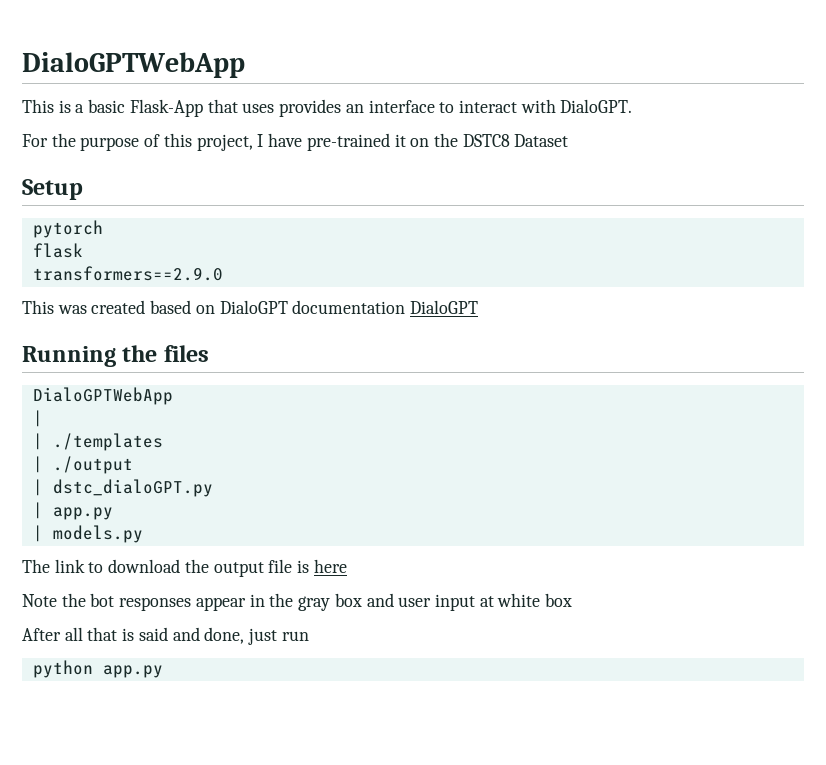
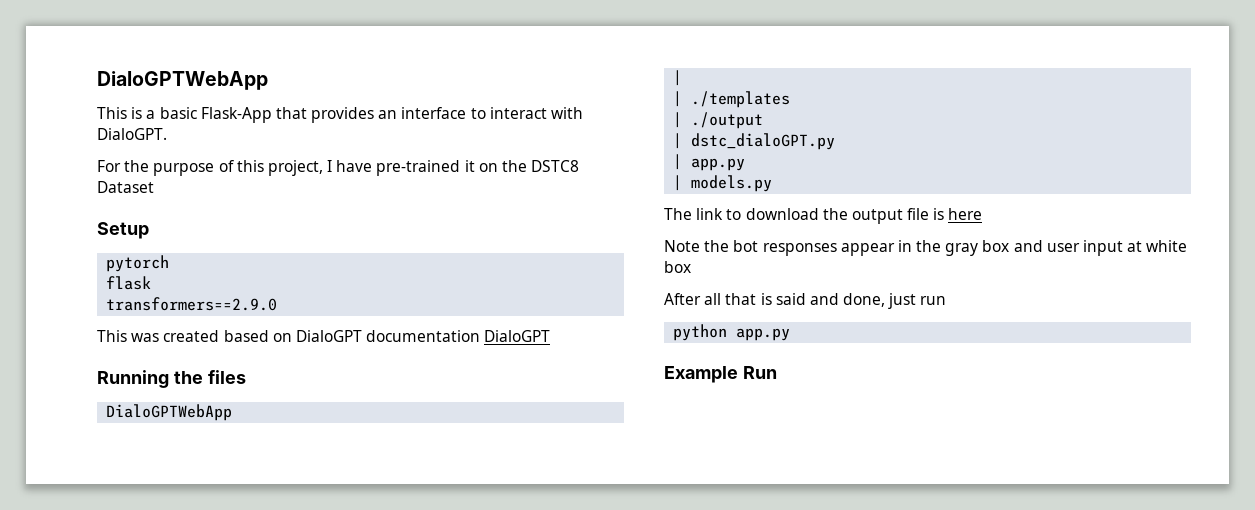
- This is a basic Flask-App that uses provides an interface to interact with DialoGPT.
+ This is a basic Flask-App that provides an interface to interact with DialoGPT.
+ Example Run

